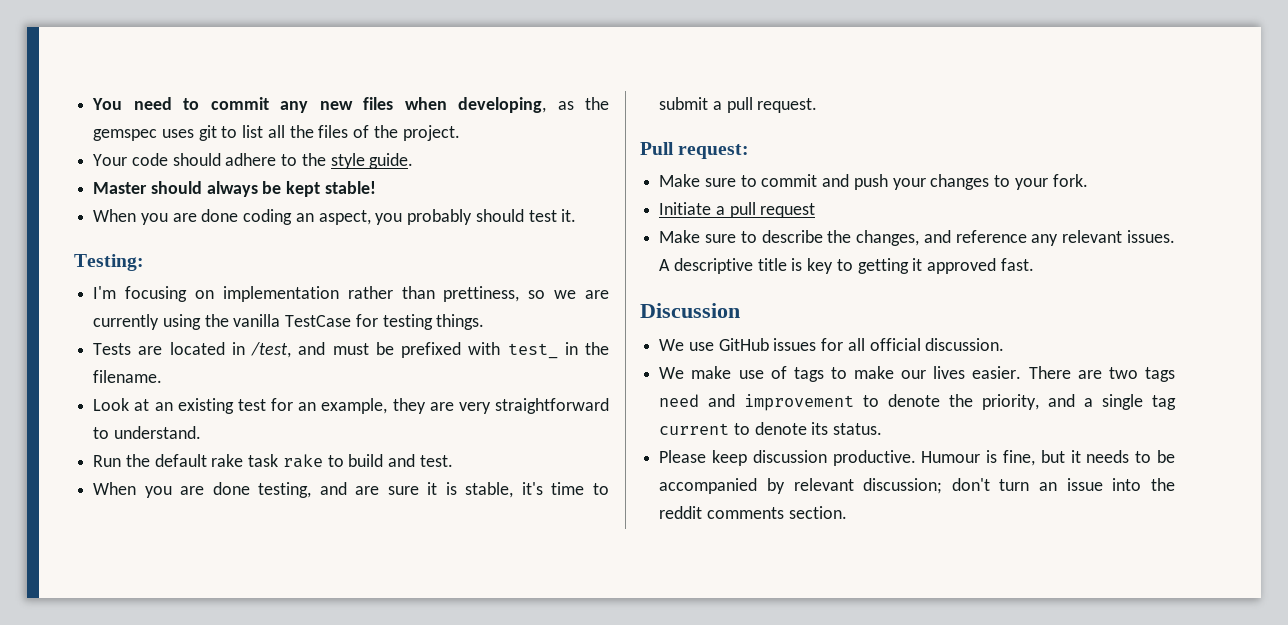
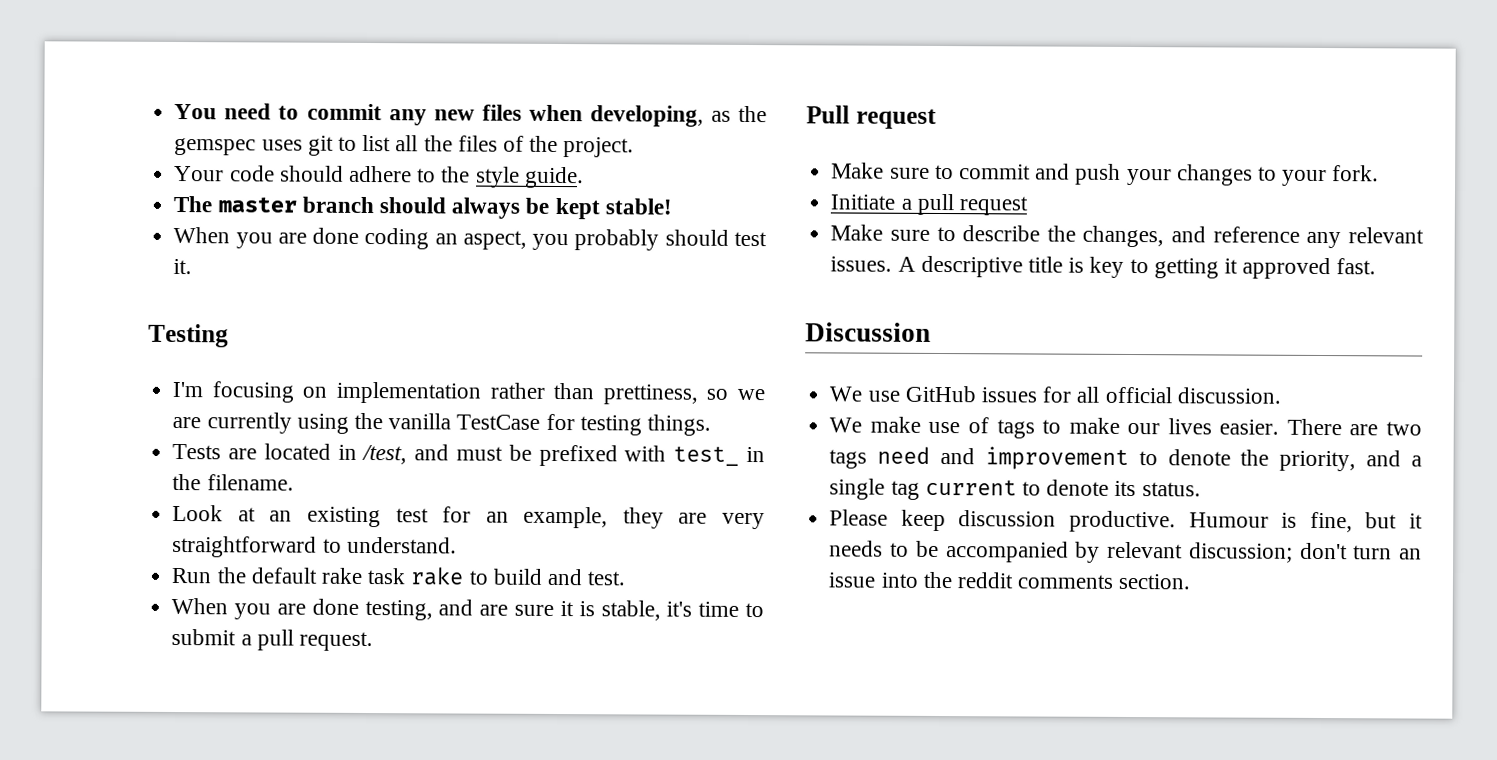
- Master should always be kept stable!
+ The master branch should always be kept stable!
- Testing:
+ Testing
- Pull request:
+ Pull request

